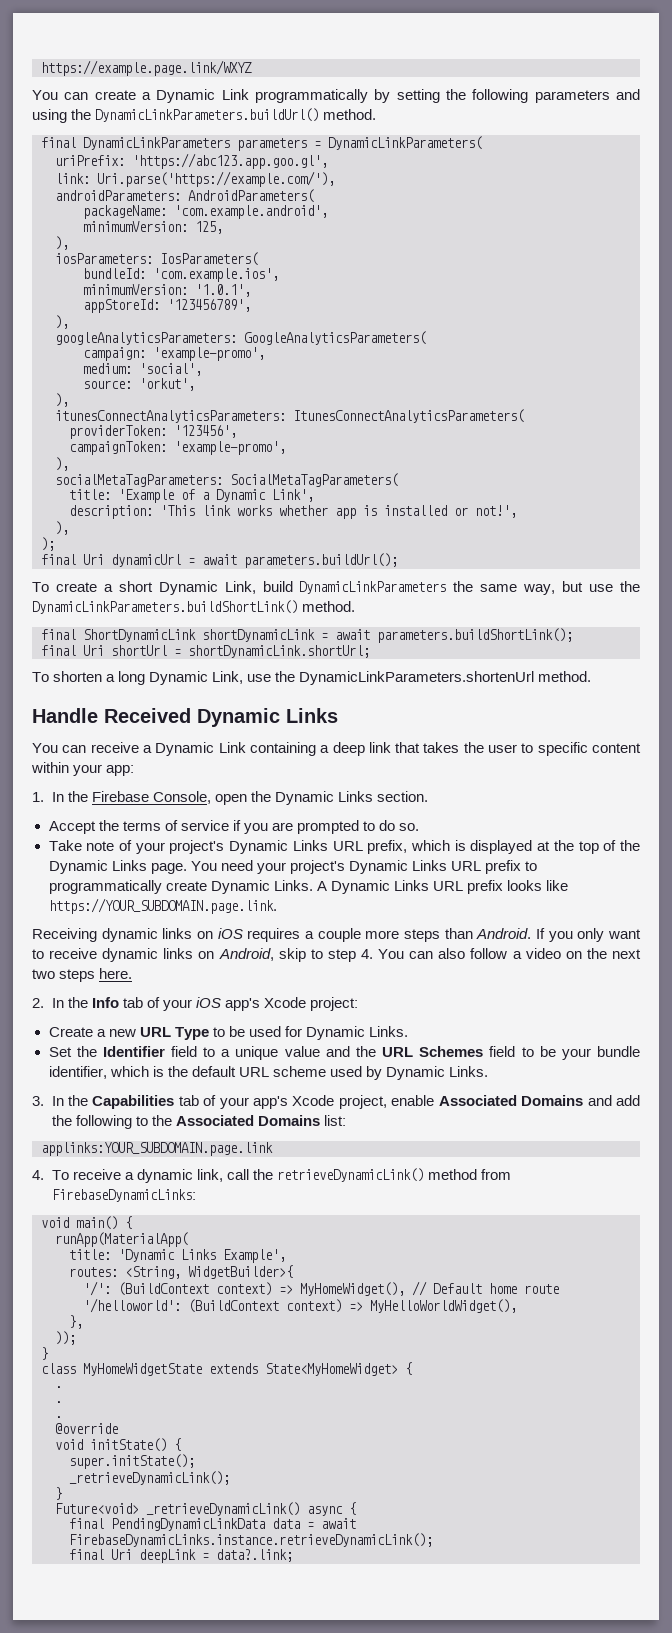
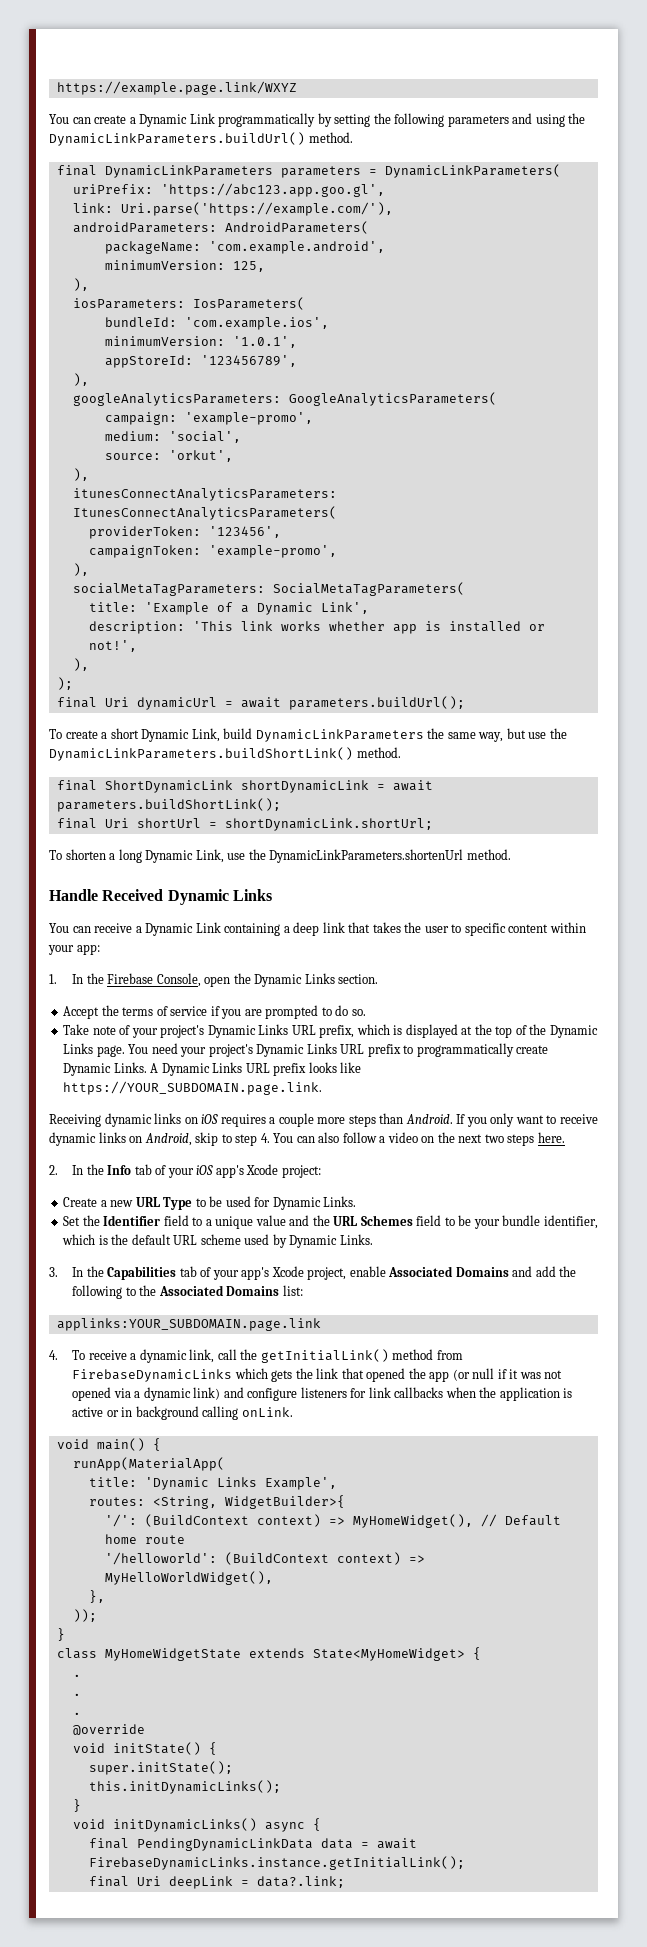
- 4. To receive a dynamic link, call the retrieveDynamicLink() method from FirebaseDynamicLinks:
+ 4. To receive a dynamic link, call the getInitialLink() method from FirebaseDynamicLinks which gets the link that opened the app (or null if it was not opened via a dynamic link) and configure listeners for link callbacks when the application is active or in background calling onLink.
- _retrieveDynamicLink();
+ this.initDynamicLinks();
  }
- Future<void> _retrieveDynamicLink() async {
+ void initDynamicLinks() async {
- final PendingDynamicLinkData data = await FirebaseDynamicLinks.instance.retrieveDynamicLink();
+ final PendingDynamicLinkData data = await FirebaseDynamicLinks.instance.getInitialLink();

